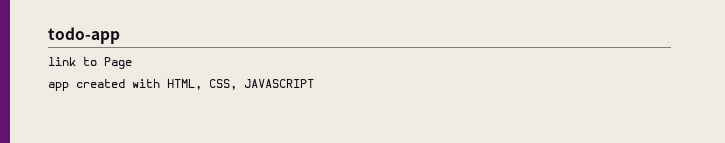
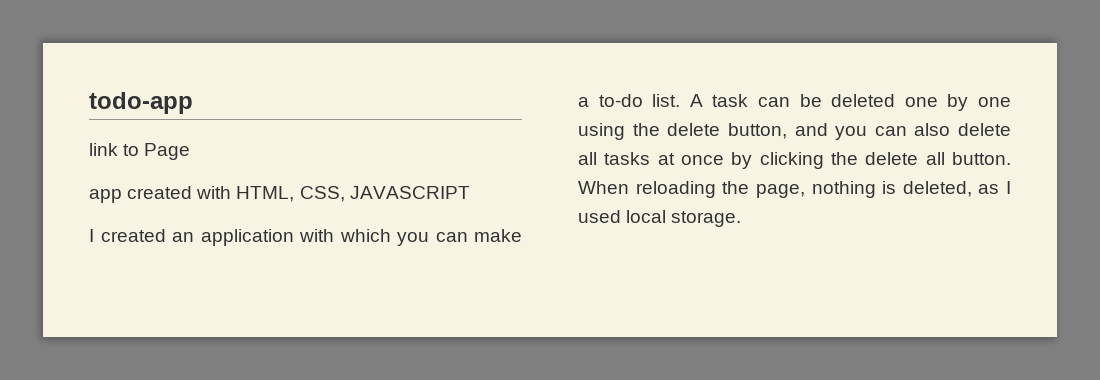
+ I created an application with which you can make a to-do list. A task can be deleted one by one using the delete button, and you can also delete all tasks at once by clicking the delete all button. When reloading the page, nothing is deleted, as I used local storage.

